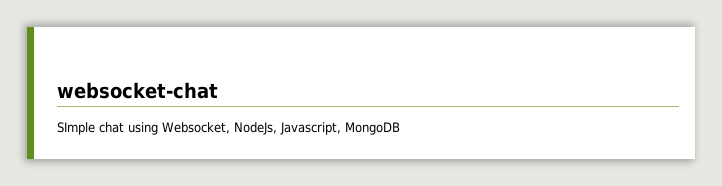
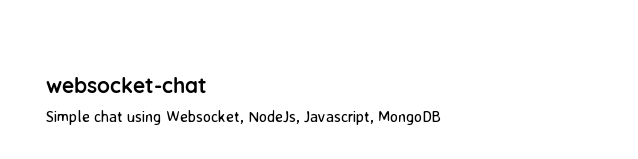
- SImple chat using Websocket, NodeJs, Javascript, MongoDB
+ Simple chat using Websocket, NodeJs, Javascript, MongoDB

